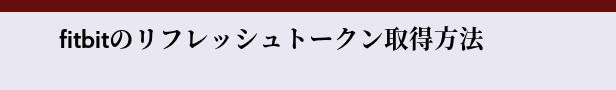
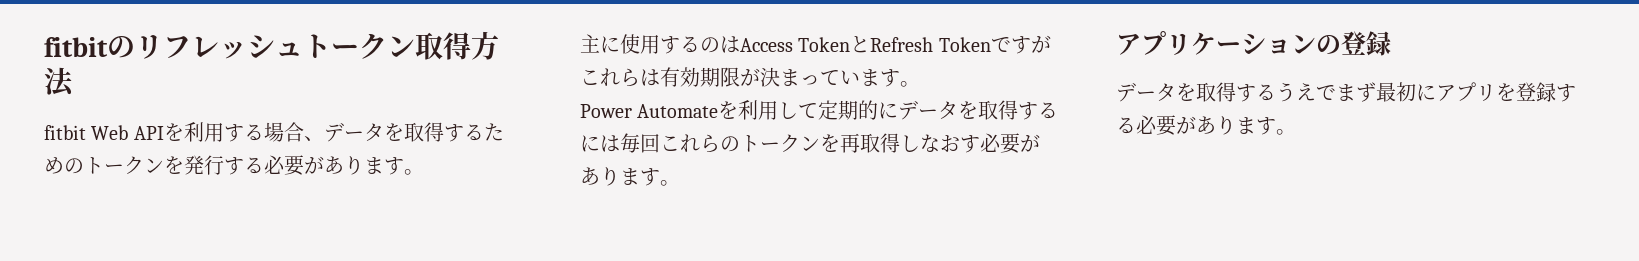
+ fitbit Web APIを利用する場合、データを取得するためのトークンを発行する必要があります。
+ 主に使用するのはAccess TokenとRefresh Tokenですがこれらは有効期限が決まっています。
+ Power Automateを利用して定期的にデータを取得するには毎回これらのトークンを再取得しなおす必要があります。
+ アプリケーションの登録
+ データを取得するうえでまず最初にアプリを登録する必要があります。

